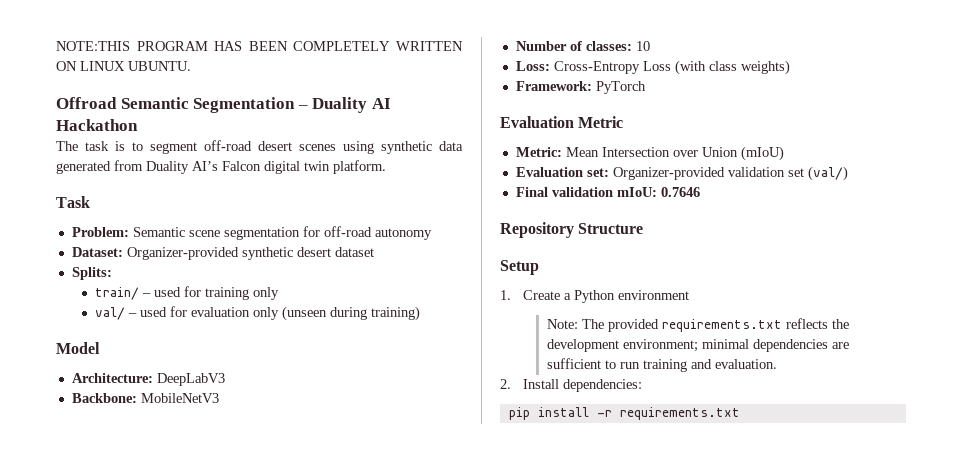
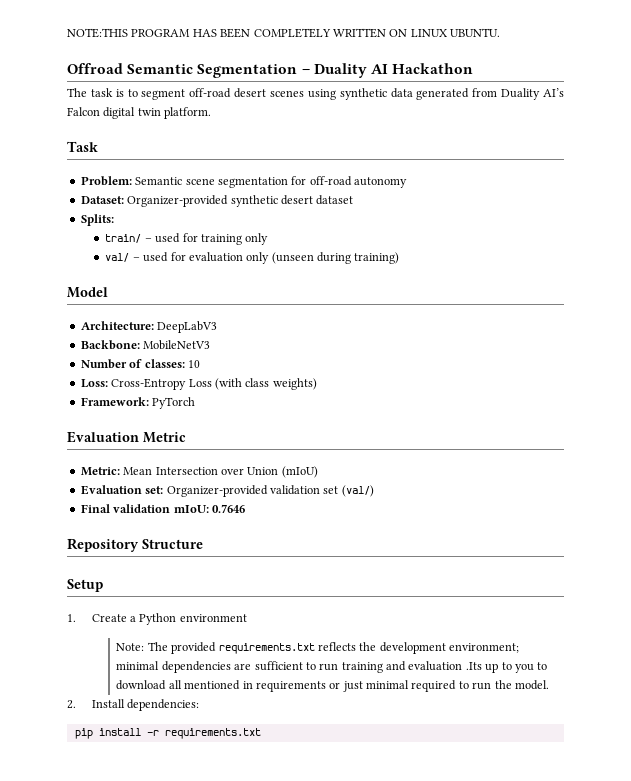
- Note: The provided requirements.txt reflects the development environment; minimal dependencies are sufficient to run training and evaluation.
+ Note: The provided requirements.txt reflects the development environment; minimal dependencies are sufficient to run training and evaluation .Its up to you to download all mentioned in requirements or just minimal required to run the model.

